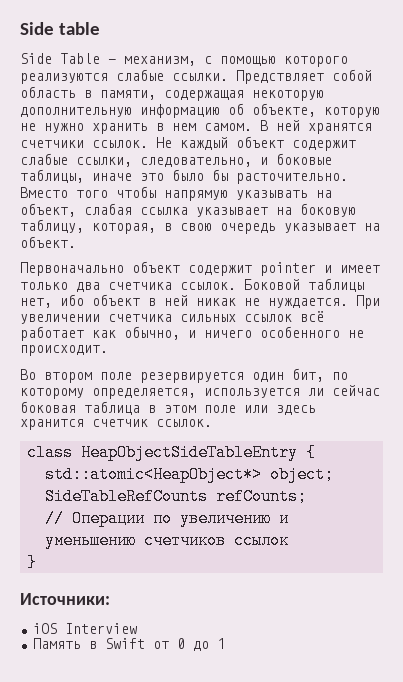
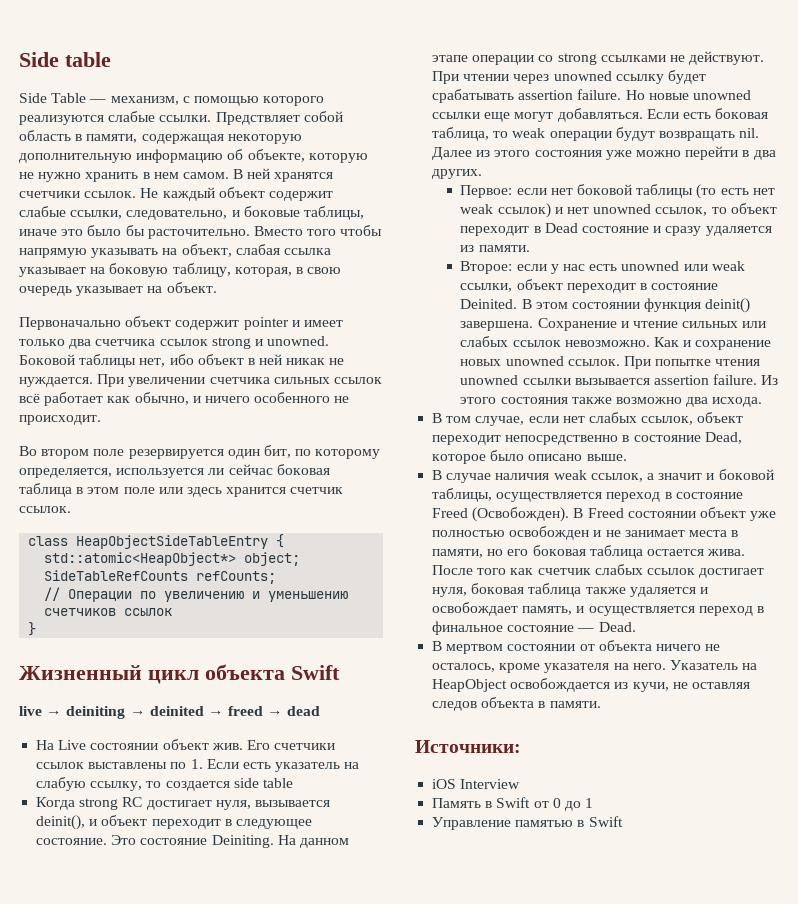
- Первоначально объект содержит pointer и имеет только два счетчика ссылок.
+ Первоначально объект содержит pointer и имеет только два счетчика ссылок strong и unowned.
+ Жизненный цикл объекта Swift
+ live → deiniting → deinited → freed → dead
+ На Live состоянии объект жив. Его счетчики ссылок выставлены по 1. Если есть указатель на слабую ссылку, то создается side table
+ Когда strong RC достигает нуля, вызывается deinit(), и объект переходит в следующее состояние. Это состояние Deiniting. На данном этапе операции со strong ссылками не действуют. При чтении через unowned ссылку будет срабатывать assertion failure. Но новые unowned ссылки еще могут добавляться. Если есть боковая таблица, то weak операции будут возвращать nil. Далее из этого состояния уже можно перейти в два других.
+ Первое: если нет боковой таблицы (то есть нет weak ссылок) и нет unowned ссылок, то объект переходит в Dead состояние и сразу удаляется из памяти.
+ Второе: если у нас есть unowned или weak ссылки, объект переходит в состояние Deinited. В этом состоянии функция deinit() завершена. Сохранение и чтение сильных или слабых ссылок невозможно. Как и сохранение новых unowned ссылок. При попытке чтения unowned ссылки вызывается assertion failure. Из этого состояния также возможно два исхода.
+ В том случае, если нет слабых ссылок, объект переходит непосредственно в состояние Dead, которое было описано выше.
+ В случае наличия weak ссылок, а значит и боковой таблицы, осуществляется переход в состояние Freed (Освобожден). В Freed состоянии объект уже полностью освобожден и не занимает места в памяти, но его боковая таблица остается жива. После того как счетчик слабых ссылок достигает нуля, боковая таблица также удаляется и освобождает память, и осуществляется переход в финальное состояние — Dead.
+ В мертвом состоянии от объекта ничего не осталось, кроме указателя на него. Указатель на HeapObject освобождается из кучи, не оставляя следов объекта в памяти.
+ Управление памятью в Swift

